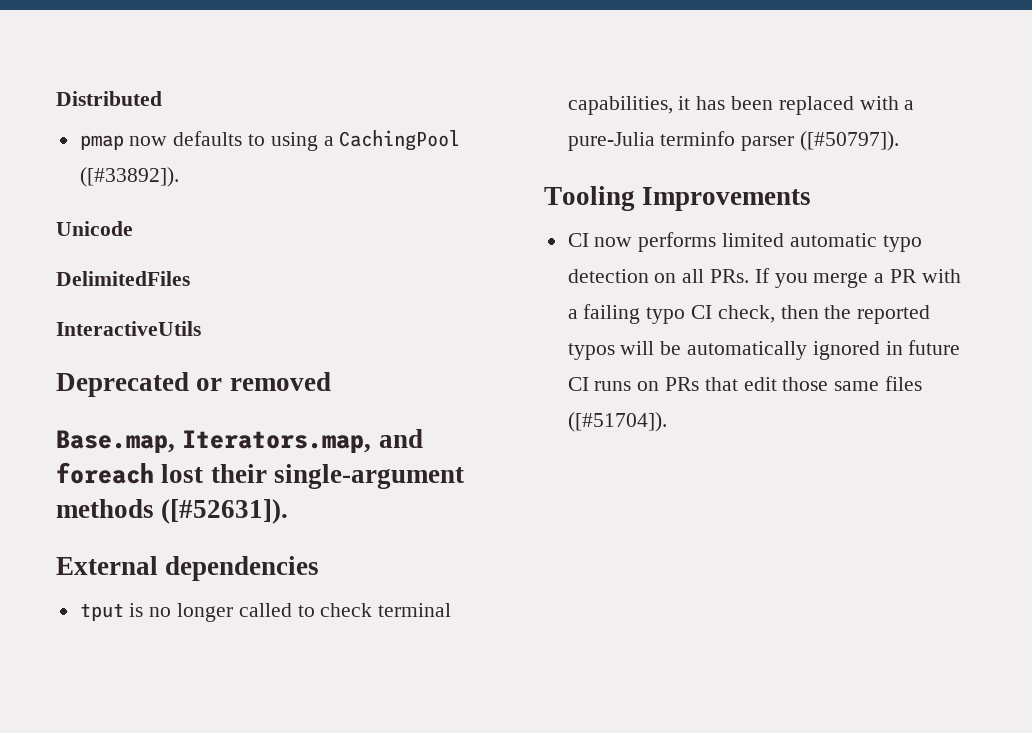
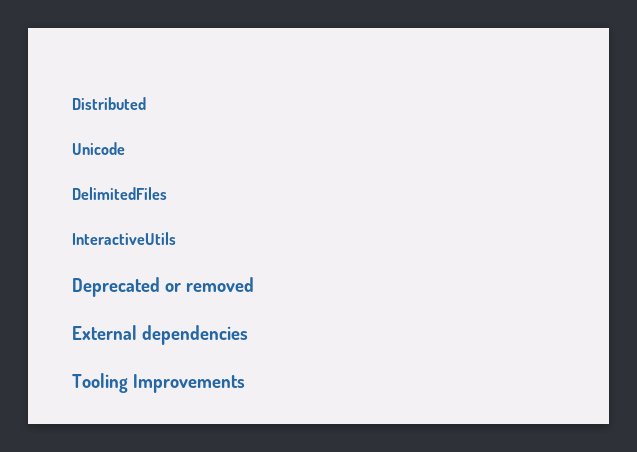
- pmap now defaults to using a CachingPool ([#33892]).
- Base.map, Iterators.map, and foreach lost their single-argument methods ([#52631]).
  External dependencies
- tput is no longer called to check terminal capabilities, it has been replaced with a pure-Julia terminfo parser ([#50797]).
  Tooling Improvements
- CI now performs limited automatic typo detection on all PRs. If you merge a PR with a failing typo CI check, then the reported typos will be automatically ignored in future CI runs on PRs that edit those same files ([#51704]).

